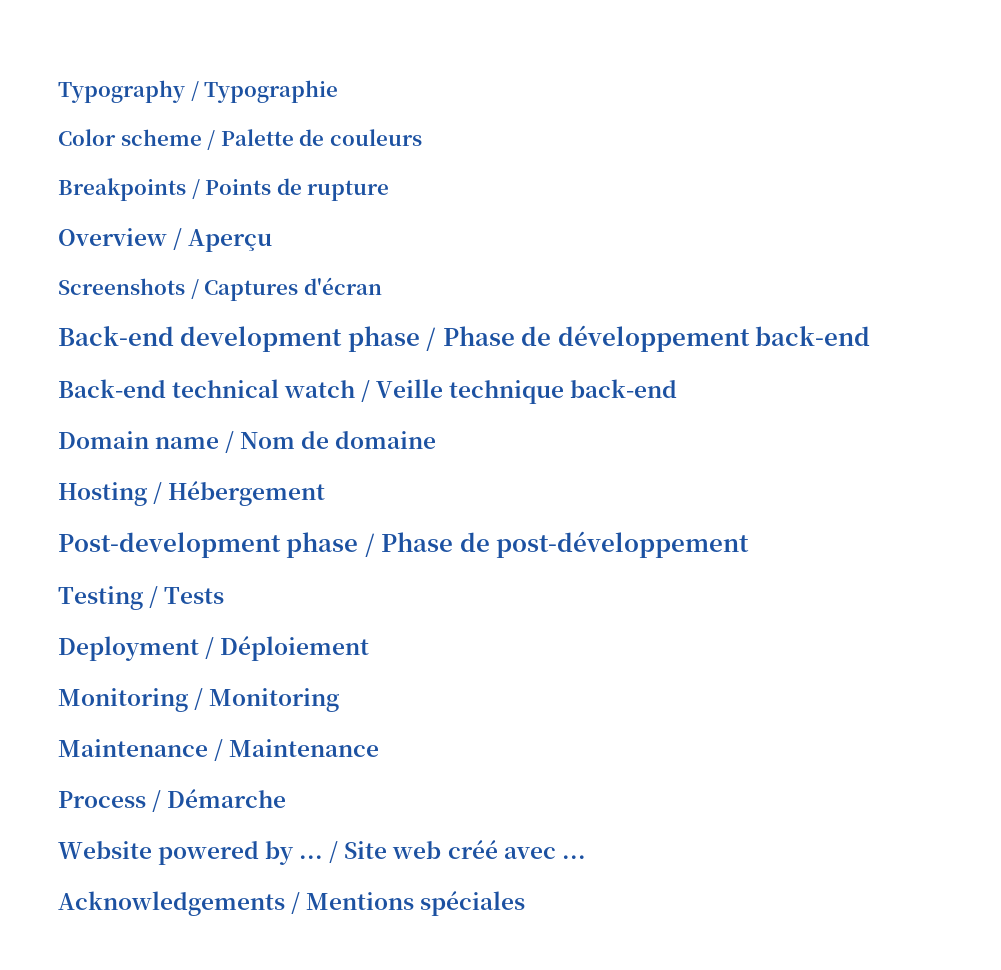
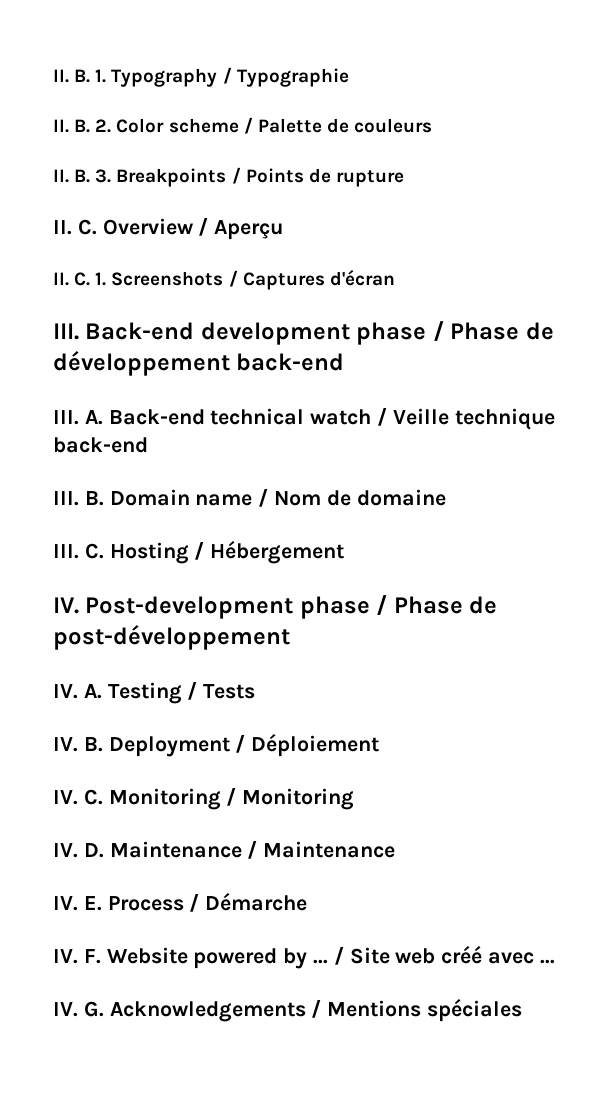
- Typography / Typographie
+ II. B. 1. Typography / Typographie
- Color scheme / Palette de couleurs
+ II. B. 2. Color scheme / Palette de couleurs
- Breakpoints / Points de rupture
+ II. B. 3. Breakpoints / Points de rupture
- Overview / Aperçu
+ II. C. Overview / Aperçu
- Screenshots / Captures d'écran
+ II. C. 1. Screenshots / Captures d'écran
- Back-end development phase / Phase de développement back-end
+ III. Back-end development phase / Phase de développement back-end
- Back-end technical watch / Veille technique back-end
+ III. A. Back-end technical watch / Veille technique back-end
- Domain name / Nom de domaine
+ III. B. Domain name / Nom de domaine
- Hosting / Hébergement
+ III. C. Hosting / Hébergement
- Post-development phase / Phase de post-développement
+ IV. Post-development phase / Phase de post-développement
- Testing / Tests
+ IV. A. Testing / Tests
- Deployment / Déploiement
+ IV. B. Deployment / Déploiement
- Monitoring / Monitoring
+ IV. C. Monitoring / Monitoring
- Maintenance / Maintenance
+ IV. D. Maintenance / Maintenance
- Process / Démarche
+ IV. E. Process / Démarche
- Website powered by ...
+ IV. F. Website powered by ...
- Acknowledgements / Mentions spéciales
+ IV. G. Acknowledgements / Mentions spéciales

